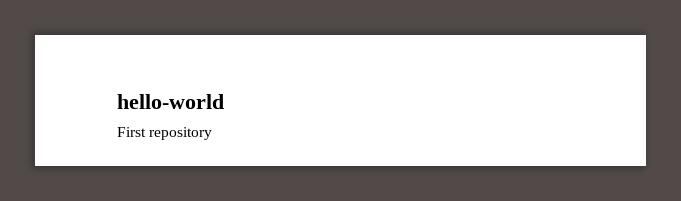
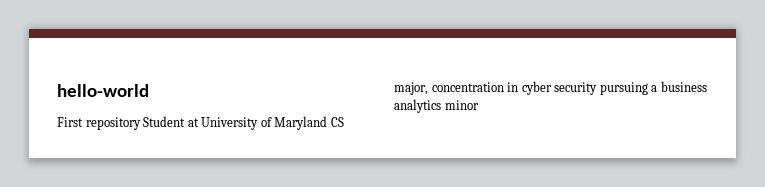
- First repository
+ First repository Student at University of Maryland CS major, concentration in cyber security pursuing a business analytics minor

